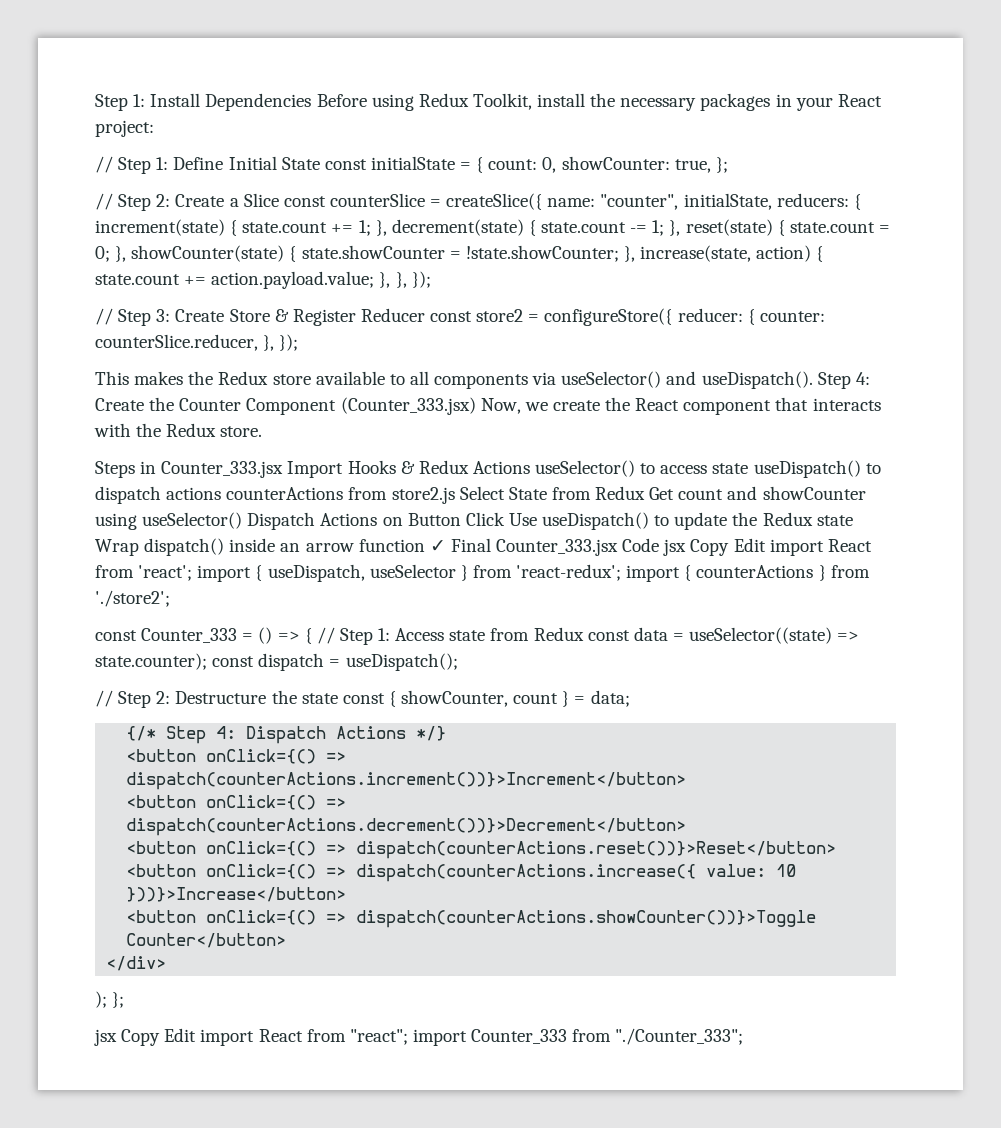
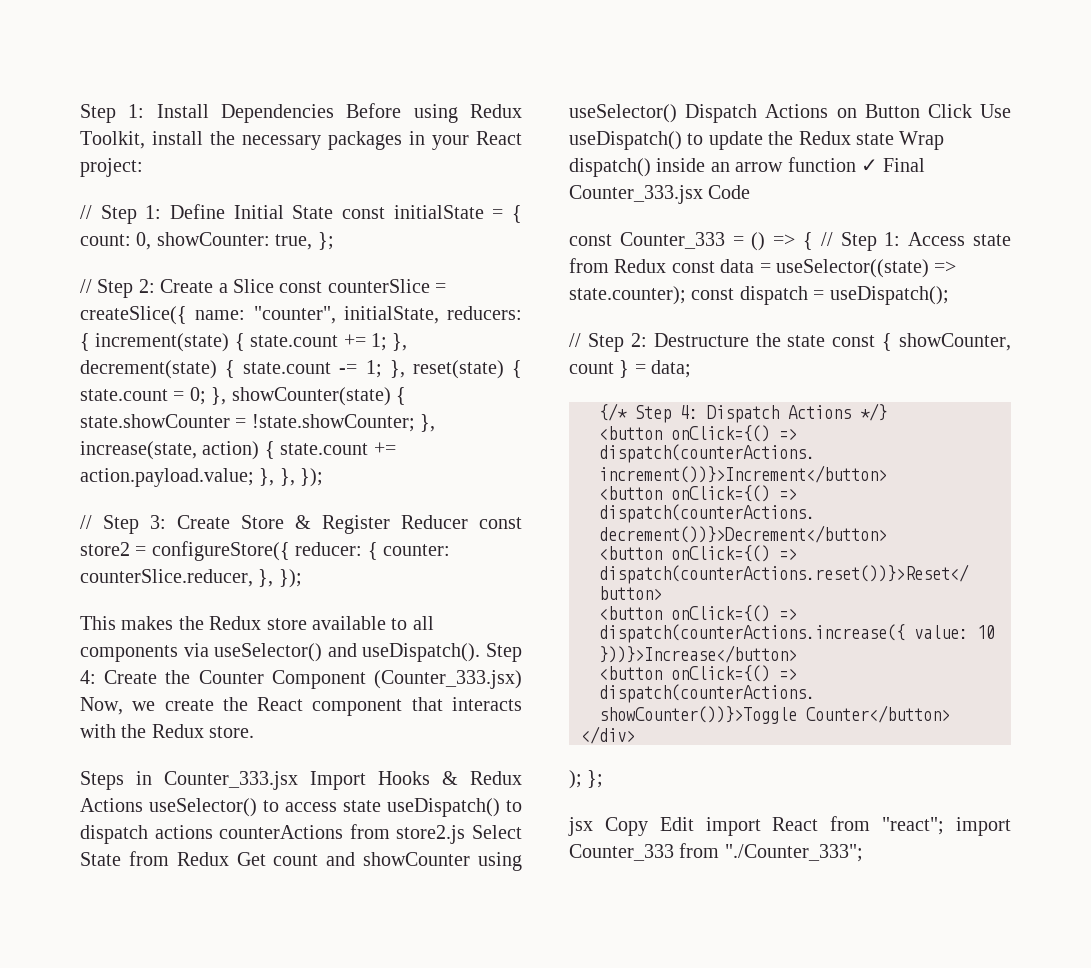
- Steps in Counter_333.jsx Import Hooks & Redux Actions useSelector() to access state useDispatch() to dispatch actions counterActions from store2.js Select State from Redux Get count and showCounter using useSelector() Dispatch Actions on Button Click Use useDispatch() to update the Redux state Wrap dispatch() inside an arrow function ✓ Final Counter_333.jsx Code jsx Copy Edit import React from 'react'; import { useDispatch, useSelector } from 'react-redux'; import { counterActions } from './store2';
+ Steps in Counter_333.jsx Import Hooks & Redux Actions useSelector() to access state useDispatch() to dispatch actions counterActions from store2.js Select State from Redux Get count and showCounter using useSelector() Dispatch Actions on Button Click Use useDispatch() to update the Redux state Wrap dispatch() inside an arrow function ✓ Final Counter_333.jsx Code

